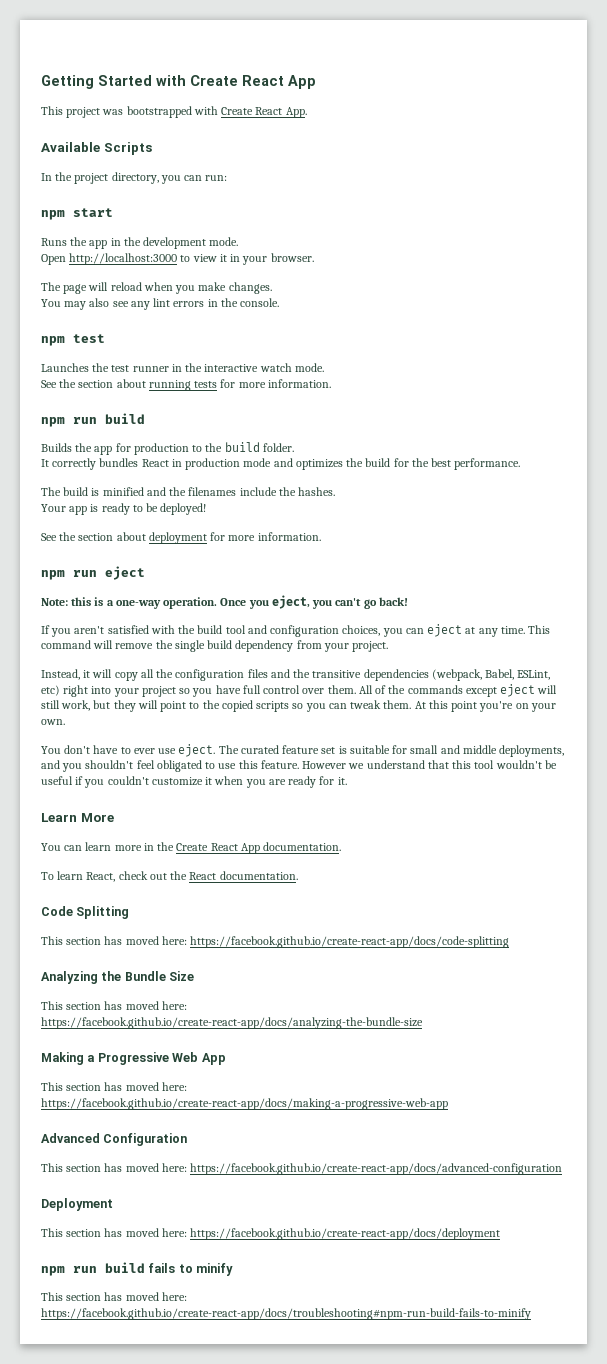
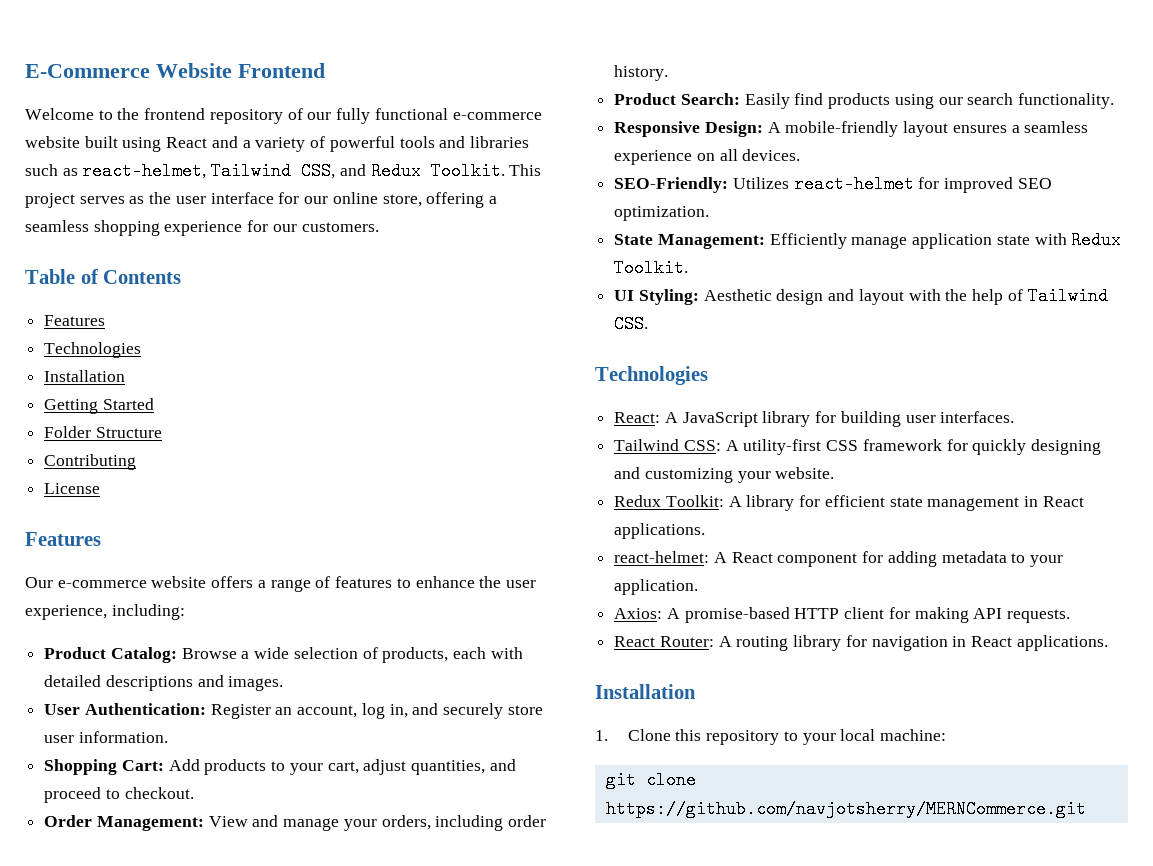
- Getting Started with Create React App
- This project was bootstrapped with Create React App.
- Available Scripts
- In the project directory, you can run:
- npm start
- Runs the app in the development mode.
- Open http://localhost:3000 to view it in your browser.
- The page will reload when you make changes.
- You may also see any lint errors in the console.
- npm test
- Launches the test runner in the interactive watch mode.
- See the section about running tests for more information.
- npm run build
- Builds the app for production to the build folder.
- It correctly bundles React in production mode and optimizes the build for the best performance.
- The build is minified and the filenames include the hashes.
- Your app is ready to be deployed!
- See the section about deployment for more information.
- npm run eject
- Note: this is a one-way operation. Once you eject, you can't go back!
- If you aren't satisfied with the build tool and configuration choices, you can eject at any time. This command will remove the single build dependency from your project.
- Instead, it will copy all the configuration files and the transitive dependencies (webpack, Babel, ESLint, etc) right into your project so you have full control over them. All of the commands except eject will still work, but they will point to the copied scripts so you can tweak them. At this point you're on your own.
- You don't have to ever use eject. The curated feature set is suitable for small and middle deployments, and you shouldn't feel obligated to use this feature. However we understand that this tool wouldn't be useful if you couldn't customize it when you are ready for it.
- Learn More
- You can learn more in the Create React App documentation.
- To learn React, check out the React documentation.
- Code Splitting
- This section has moved here: https://facebook.github.io/create-react-app/docs/code-splitting
- Analyzing the Bundle Size
- This section has moved here: https://facebook.github.io/create-react-app/docs/analyzing-the-bundle-size
- Making a Progressive Web App
- This section has moved here: https://facebook.github.io/create-react-app/docs/making-a-progressive-web-app
- Advanced Configuration
- This section has moved here: https://facebook.github.io/create-react-app/docs/advanced-configuration
- Deployment
- This section has moved here: https://facebook.github.io/create-react-app/docs/deployment
- npm run build fails to minify
- This section has moved here: https://facebook.github.io/create-react-app/docs/troubleshooting#npm-run-build-fails-to-minify
+ E-Commerce Website Frontend
+ Welcome to the frontend repository of our fully functional e-commerce website built using React and a variety of powerful tools and libraries such as react-helmet, Tailwind CSS, and Redux Toolkit. This project serves as the user interface for our online store, offering a seamless shopping experience for our customers.
+ Table of Contents
+ Features
+ Technologies
+ Installation
+ Getting Started
+ Folder Structure
+ Contributing
+ License
+ Features
+ Our e-commerce website offers a range of features to enhance the user experience, including:
+ Product Catalog: Browse a wide selection of products, each with detailed descriptions and images.
+ User Authentication: Register an account, log in, and securely store user information.
+ Shopping Cart: Add products to your cart, adjust quantities, and proceed to checkout.
+ Order Management: View and manage your orders, including order history.
+ Product Search: Easily find products using our search functionality.
+ Responsive Design: A mobile-friendly layout ensures a seamless experience on all devices.
+ SEO-Friendly: Utilizes react-helmet for improved SEO optimization.
+ State Management: Efficiently manage application state with Redux Toolkit.
+ UI Styling: Aesthetic design and layout with the help of Tailwind CSS.
+ Technologies
+ React: A JavaScript library for building user interfaces.
+ Tailwind CSS: A utility-first CSS framework for quickly designing and customizing your website.
+ Redux Toolkit: A library for efficient state management in React applications.
+ react-helmet: A React component for adding metadata to your application.
+ Axios: A promise-based HTTP client for making API requests.
+ React Router: A routing library for navigation in React applications.
+ Installation
+ 1. Clone this repository to your local machine:
+ git clone https://github.com/navjotsherry/MERNCommerce.git

